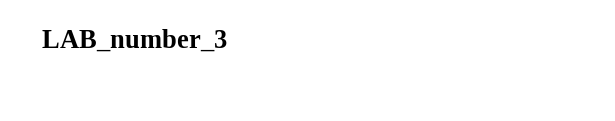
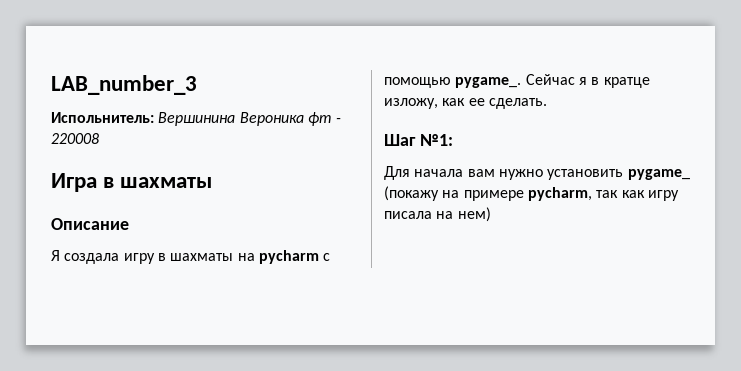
+ Испольнитель: Вершинина Вероника фт - 220008
+ Игра в шахматы
+ Описание
+ Я создала игру в шахматы на pycharm с помощью pygame_. Сейчас я в кратце изложу, как ее сделать.
+ Шаг №1:
+ Для начала вам нужно установить pygame_ (покажу на примере pycharm, так как игру писала на нем)

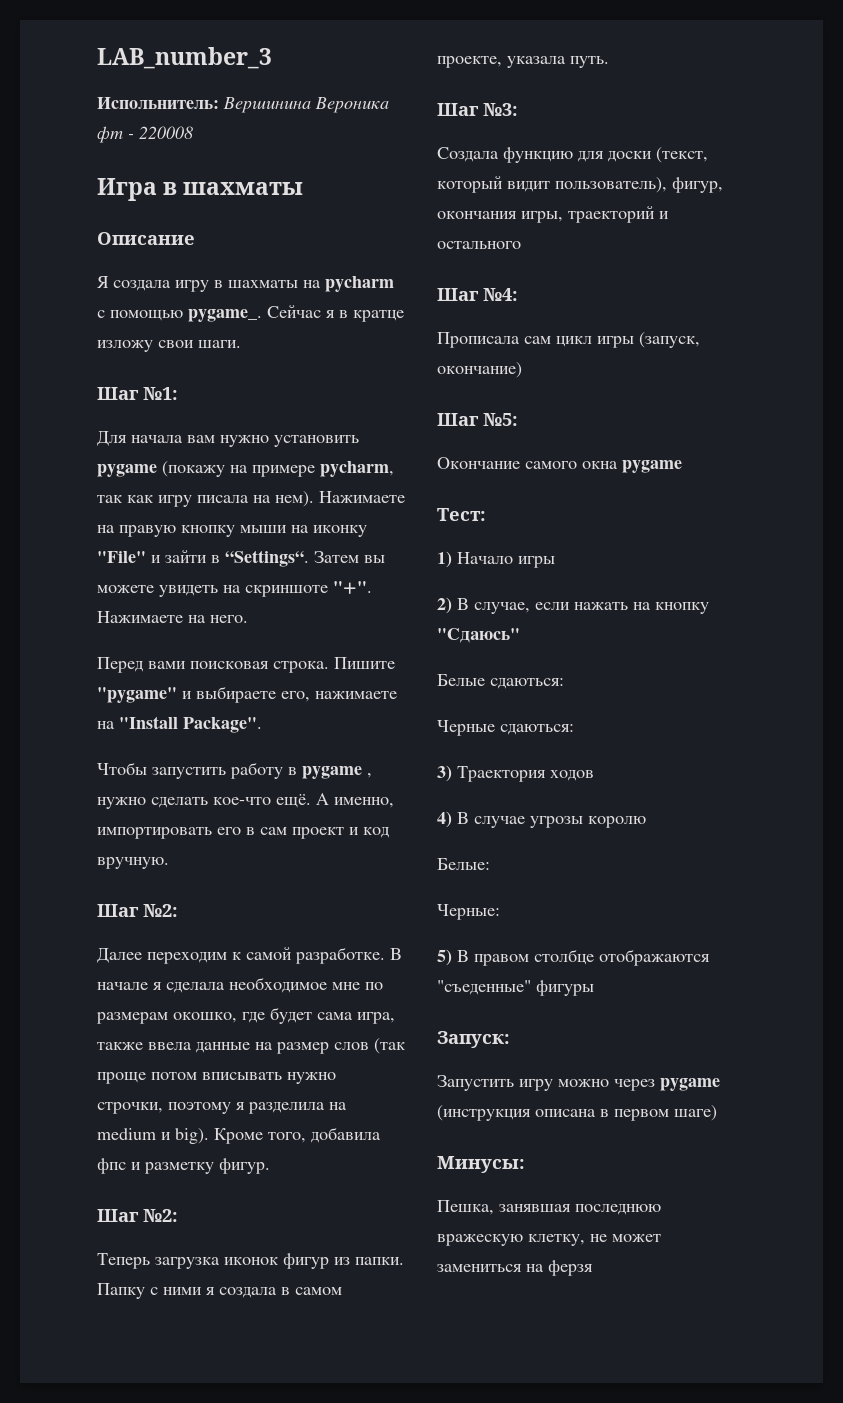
- Сейчас я в кратце изложу, как ее сделать.
+ Сейчас я в кратце изложу свои шаги.
- Для начала вам нужно установить pygame_ (покажу на примере pycharm, так как игру писала на нем)
+ Для начала вам нужно установить pygame (покажу на примере pycharm, так как игру писала на нем). Нажимаете на правую кнопку мыши на иконку "File" и зайти в “Settings“. Затем вы можете увидеть на скриншоте "+". Нажимаете на него.
+ Перед вами поисковая строка. Пишите "pygame" и выбираете его, нажимаете на "Install Package".
+ Чтобы запустить работу в pygame , нужно сделать кое-что ещё. А именно, импортировать его в сам проект и код вручную.
+ Шаг №2:
+ Далее переходим к самой разработке. В начале я сделала необходимое мне по размерам окошко, где будет сама игра, также ввела данные на размер слов (так проще потом вписывать нужно строчки, поэтому я разделила на medium и big). Кроме того, добавила фпс и разметку фигур.
+ Шаг №2:
+ Теперь загрузка иконок фигур из папки. Папку с ними я создала в самом проекте, указала путь.
+ Шаг №3:
+ Создала функцию для доски (текст, который видит пользователь), фигур, окончания игры, траекторий и остального
+ Шаг №4:
+ Прописала сам цикл игры (запуск, окончание)
+ Шаг №5:
+ Окончание самого окна pygame
+ Тест:
+ 1) Начало игры
+ 2) В случае, если нажать на кнопку "Сдаюсь"
+ Белые сдаються:
+ Черные сдаються:
+ 3) Траектория ходов
+ 4) В случае угрозы королю
+ Белые:
+ Черные:
+ 5) В правом столбце отображаются "съеденные" фигуры
+ Запуск:
+ Запустить игру можно через pygame (инструкция описана в первом шаге)
+ Минусы:
+ Пешка, занявшая последнюю вражескую клетку, не может замениться на ферзя

